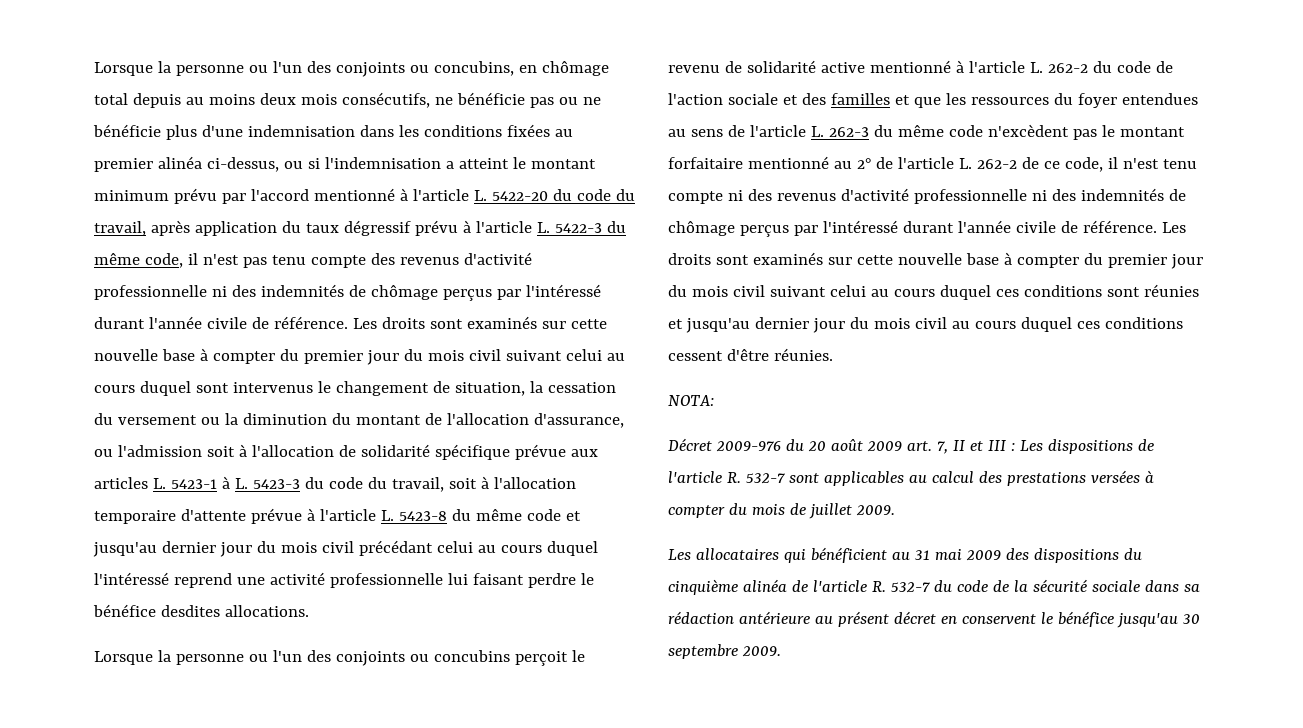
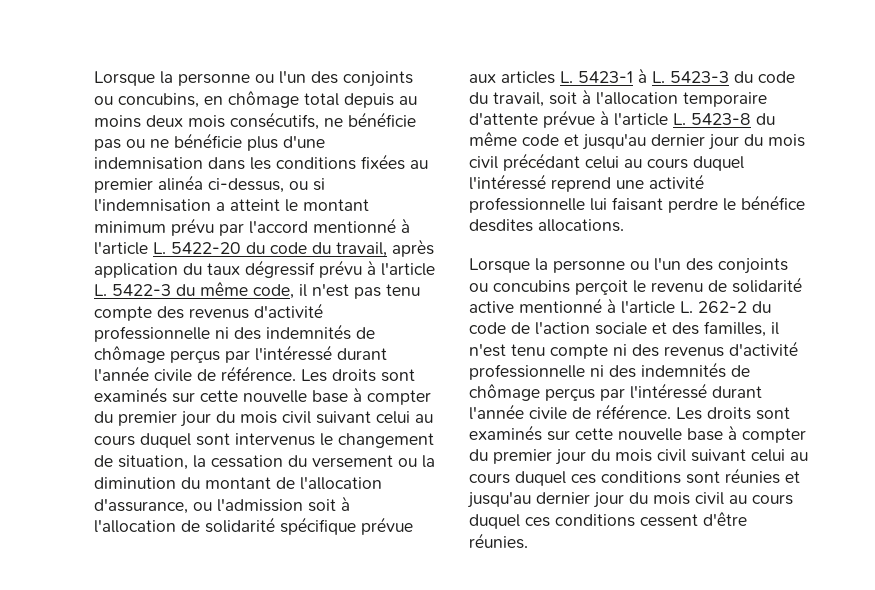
- Lorsque la personne ou l'un des conjoints ou concubins perçoit le revenu de solidarité active mentionné à l'article L. 262-2 du code de l'action sociale et des familles et que les ressources du foyer entendues au sens de l'article L. 262-3 du même code n'excèdent pas le montant forfaitaire mentionné au 2° de l'article L. 262-2 de ce code, il n'est tenu compte ni des revenus d'activité professionnelle ni des indemnités de chômage perçus par l'intéressé durant l'année civile de référence.
+ Lorsque la personne ou l'un des conjoints ou concubins perçoit le revenu de solidarité active mentionné à l'article L. 262-2 du code de l'action sociale et des familles, il n'est tenu compte ni des revenus d'activité professionnelle ni des indemnités de chômage perçus par l'intéressé durant l'année civile de référence.
- NOTA:
- Décret 2009-976 du 20 août 2009 art. 7, II et III : Les dispositions de l'article R. 532-7 sont applicables au calcul des prestations versées à compter du mois de juillet 2009.
- Les allocataires qui bénéficient au 31 mai 2009 des dispositions du cinquième alinéa de l'article R. 532-7 du code de la sécurité sociale dans sa rédaction antérieure au présent décret en conservent le bénéfice jusqu'au 30 septembre 2009.

